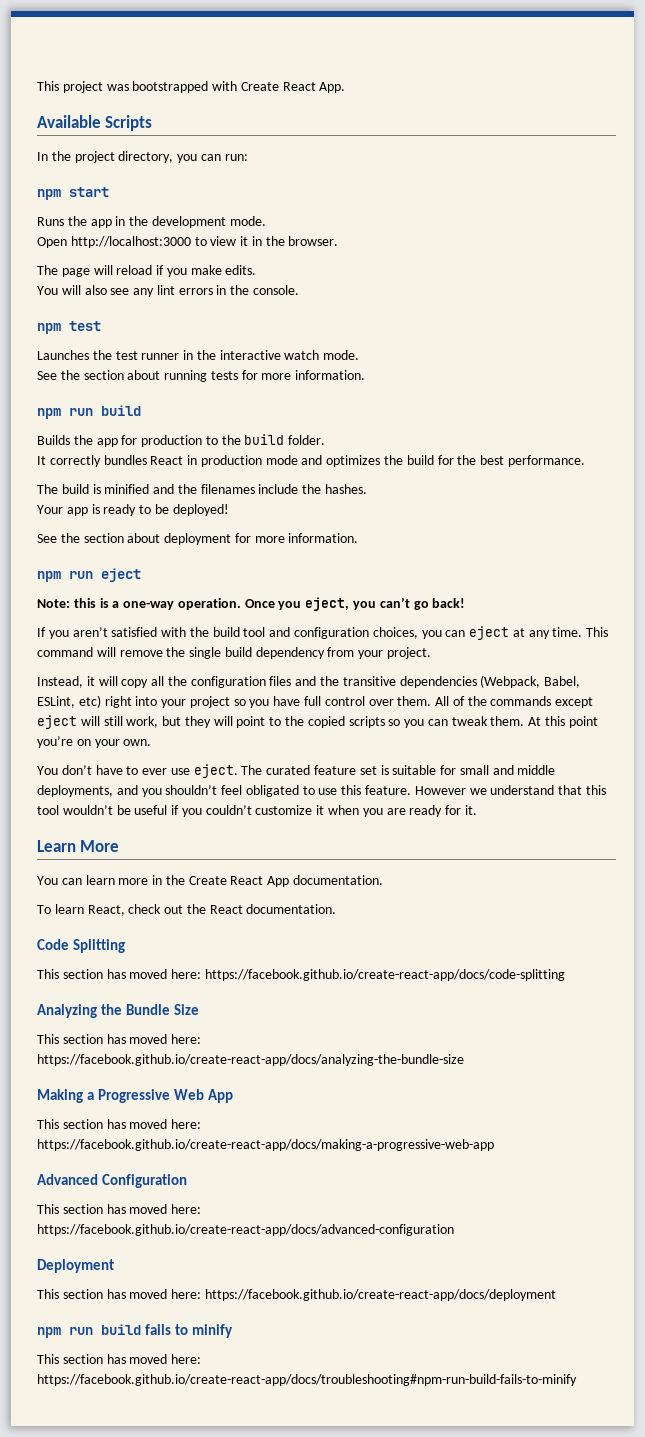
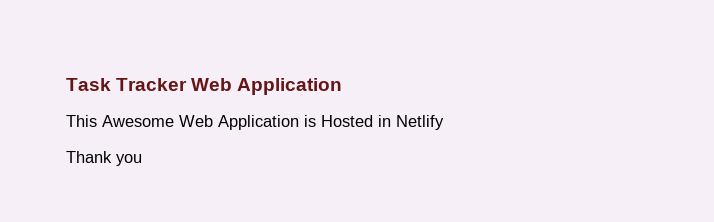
- This project was bootstrapped with Create React App.
- Available Scripts
- In the project directory, you can run:
- npm start
- Runs the app in the development mode.
- Open http://localhost:3000 to view it in the browser.
- The page will reload if you make edits.
- You will also see any lint errors in the console.
- npm test
- Launches the test runner in the interactive watch mode.
- See the section about running tests for more information.
- npm run build
- Builds the app for production to the build folder.
- It correctly bundles React in production mode and optimizes the build for the best performance.
- The build is minified and the filenames include the hashes.
- Your app is ready to be deployed!
- See the section about deployment for more information.
- npm run eject
- Note: this is a one-way operation. Once you eject, you can’t go back!
- If you aren’t satisfied with the build tool and configuration choices, you can eject at any time. This command will remove the single build dependency from your project.
- Instead, it will copy all the configuration files and the transitive dependencies (Webpack, Babel, ESLint, etc) right into your project so you have full control over them. All of the commands except eject will still work, but they will point to the copied scripts so you can tweak them. At this point you’re on your own.
- You don’t have to ever use eject. The curated feature set is suitable for small and middle deployments, and you shouldn’t feel obligated to use this feature. However we understand that this tool wouldn’t be useful if you couldn’t customize it when you are ready for it.
- Learn More
- You can learn more in the Create React App documentation.
- To learn React, check out the React documentation.
- Code Splitting
- This section has moved here: https://facebook.github.io/create-react-app/docs/code-splitting
- Analyzing the Bundle Size
- This section has moved here: https://facebook.github.io/create-react-app/docs/analyzing-the-bundle-size
- Making a Progressive Web App
- This section has moved here: https://facebook.github.io/create-react-app/docs/making-a-progressive-web-app
- Advanced Configuration
- This section has moved here: https://facebook.github.io/create-react-app/docs/advanced-configuration
- Deployment
- This section has moved here: https://facebook.github.io/create-react-app/docs/deployment
- npm run build fails to minify
- This section has moved here: https://facebook.github.io/create-react-app/docs/troubleshooting#npm-run-build-fails-to-minify
+ Task Tracker Web Application
+ This Awesome Web Application is Hosted in Netlify
+ Thank you

